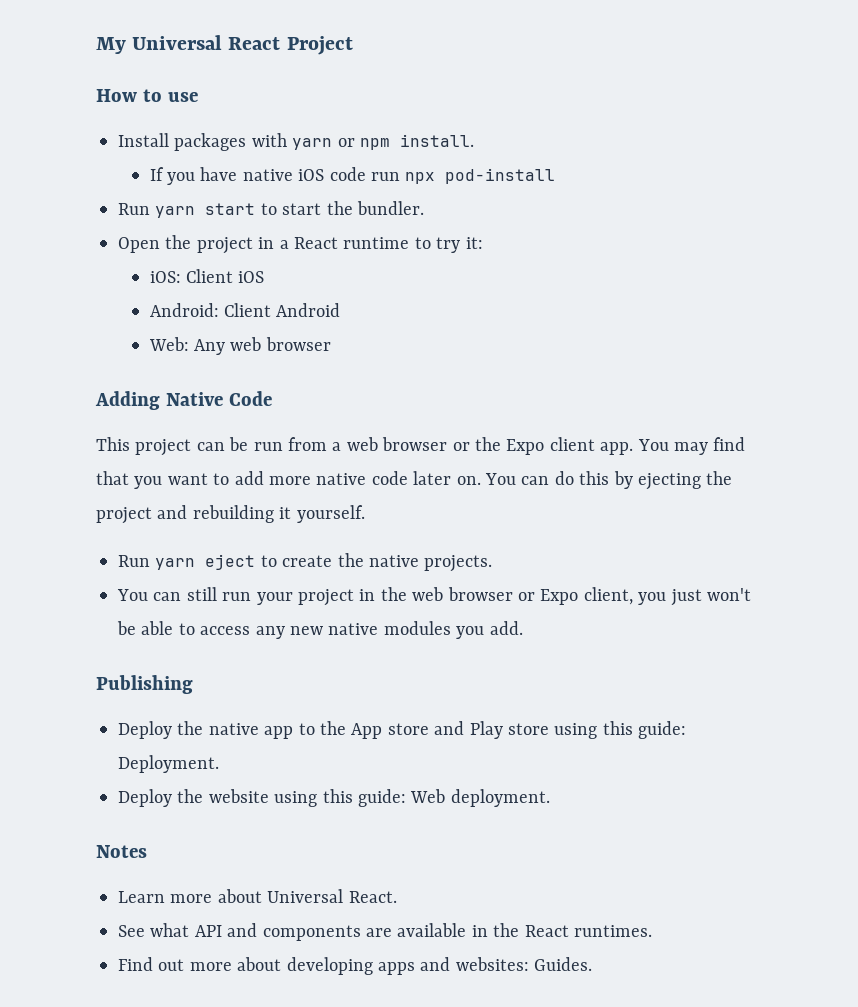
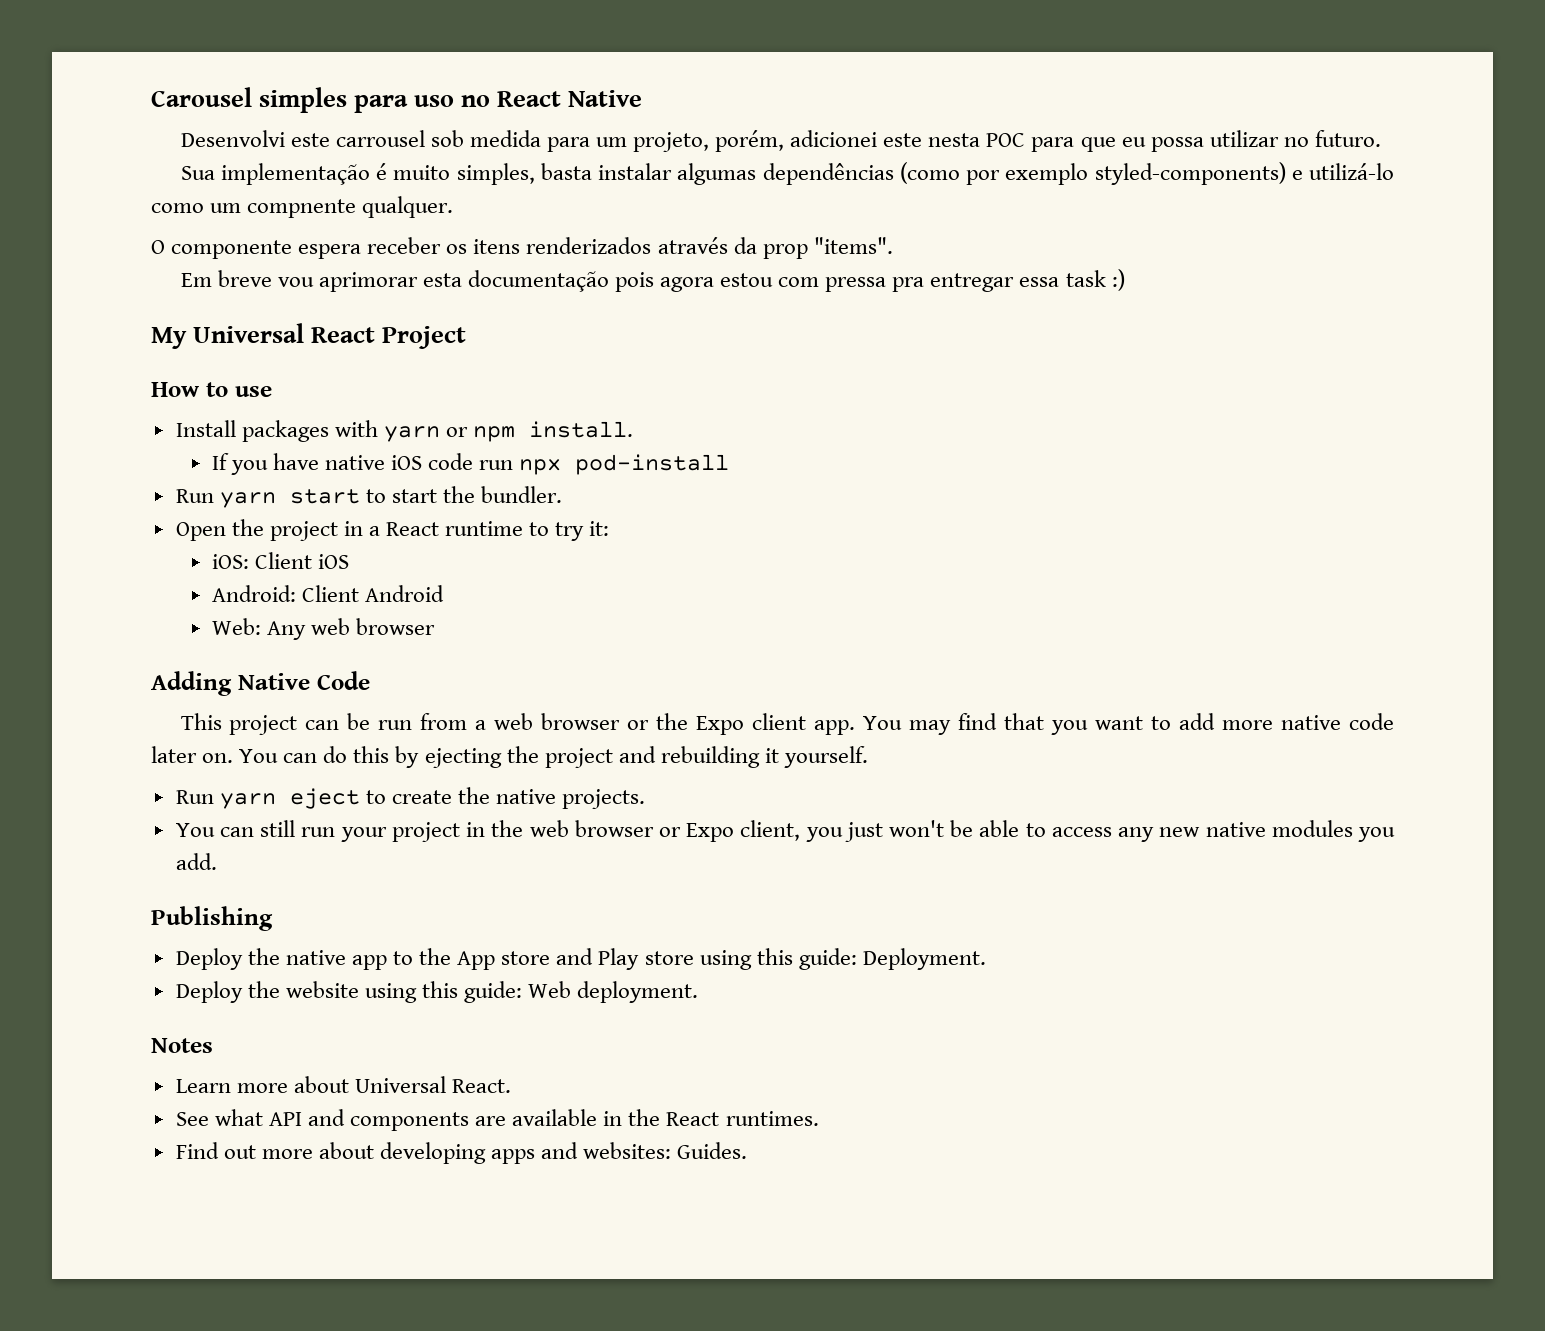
+ Carousel simples para uso no React Native
+ Desenvolvi este carrousel sob medida para um projeto, porém, adicionei este nesta POC para que eu possa utilizar no futuro.
+ Sua implementação é muito simples, basta instalar algumas dependências (como por exemplo styled-components) e utilizá-lo como um compnente qualquer.
+ O componente espera receber os itens renderizados através da prop "items".
+ Em breve vou aprimorar esta documentação pois agora estou com pressa pra entregar essa task :)

